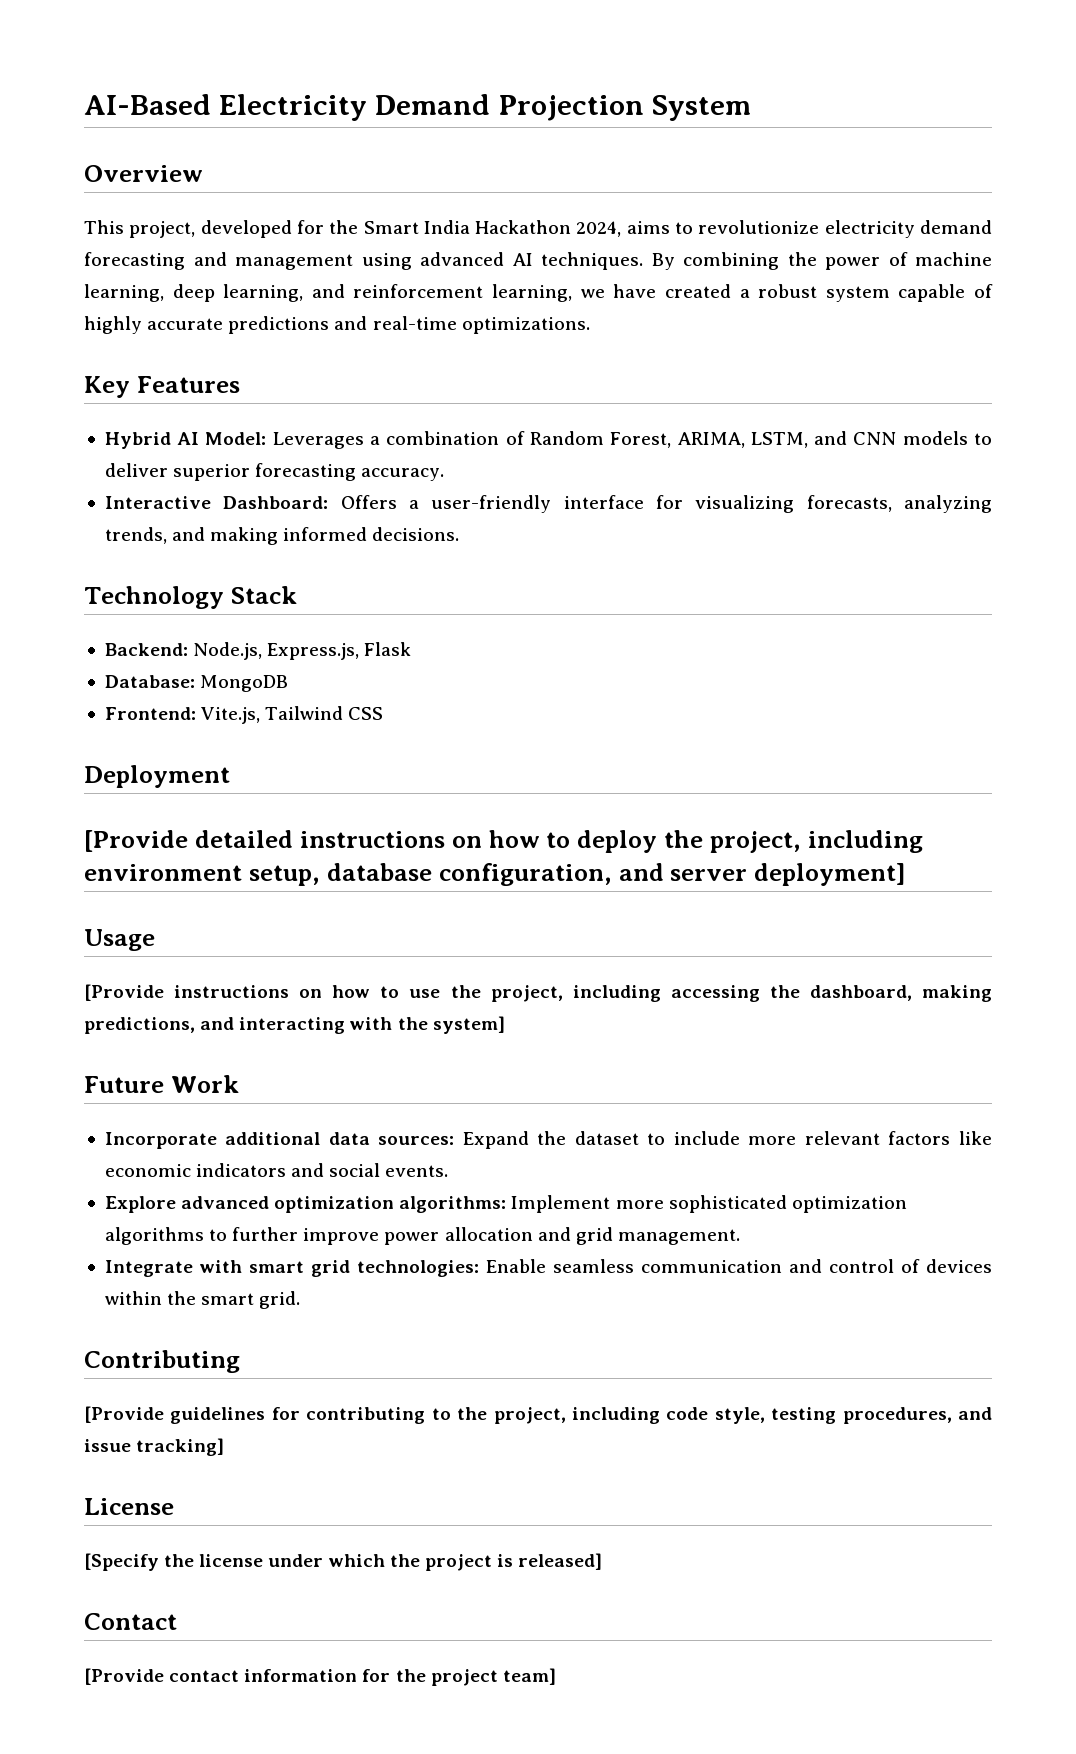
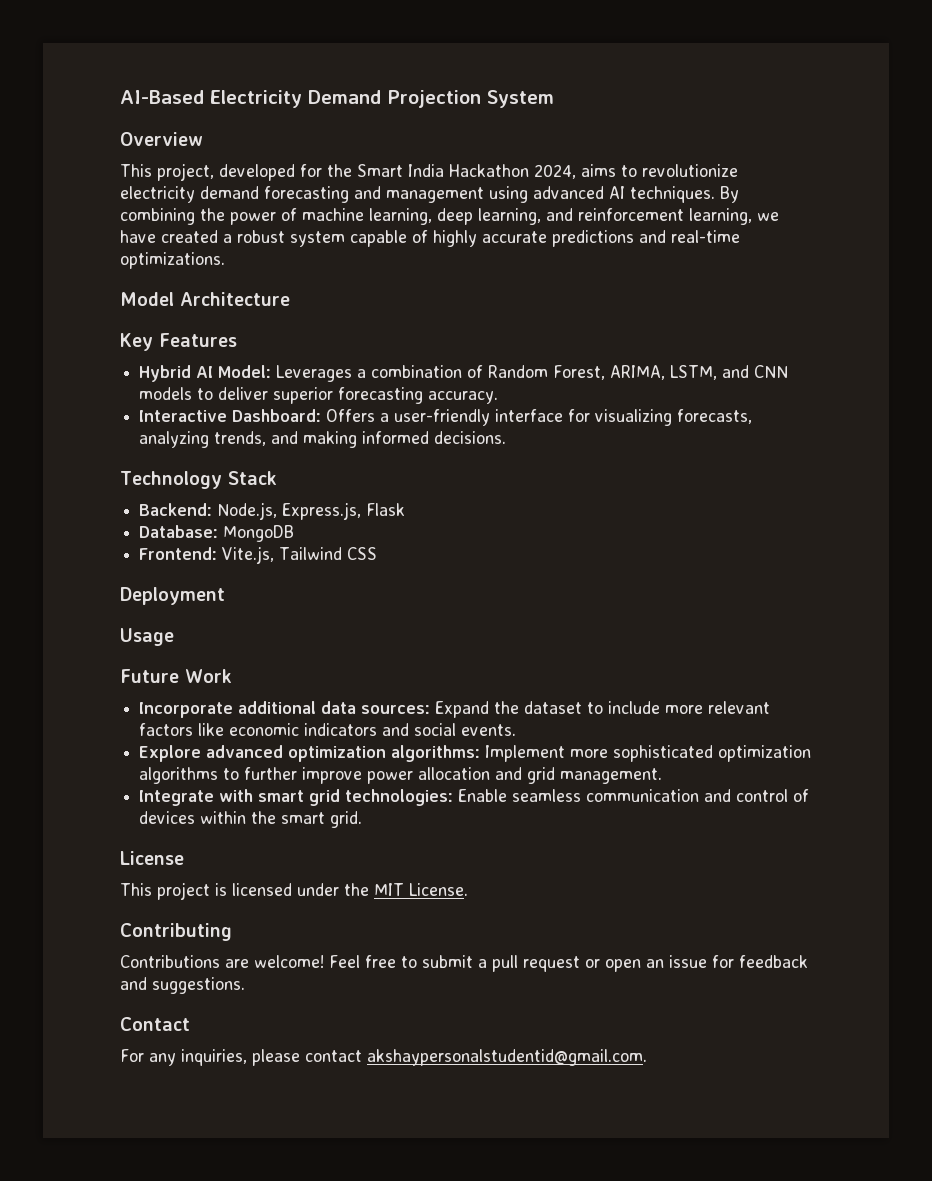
+ Model Architecture
- [Provide detailed instructions on how to deploy the project, including environment setup, database configuration, and server deployment]
  Usage
- [Provide instructions on how to use the project, including accessing the dashboard, making predictions, and interacting with the system]
+ License
+ This project is licensed under the MIT License.
  Contributing
- [Provide guidelines for contributing to the project, including code style, testing procedures, and issue tracking]
- License
- [Specify the license under which the project is released]
+ Contributions are welcome! Feel free to submit a pull request or open an issue for feedback and suggestions.
  Contact
- [Provide contact information for the project team]
+ For any inquiries, please contact akshaypersonalstudentid@gmail.com.

